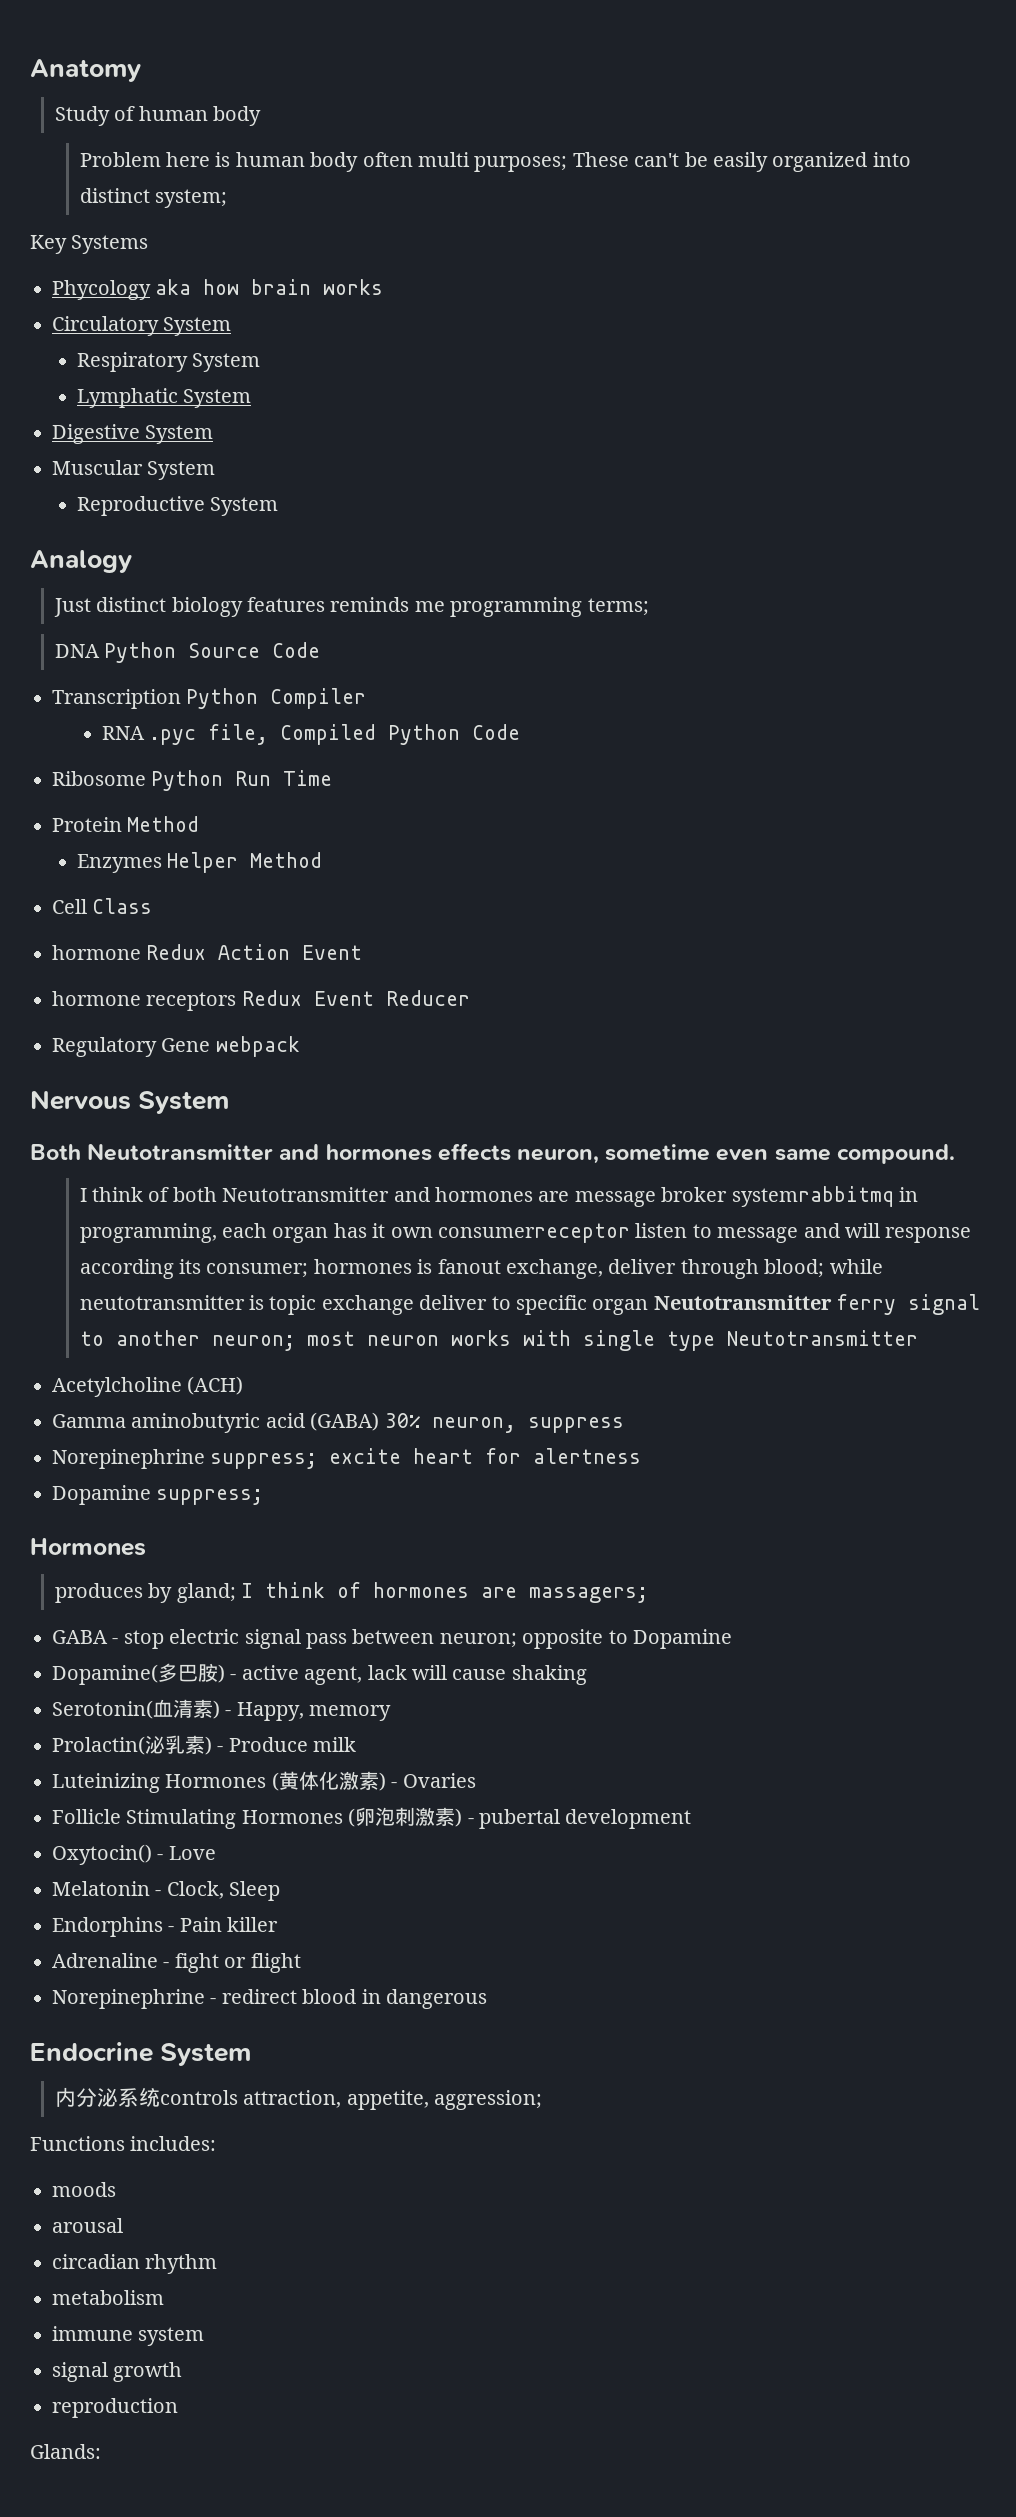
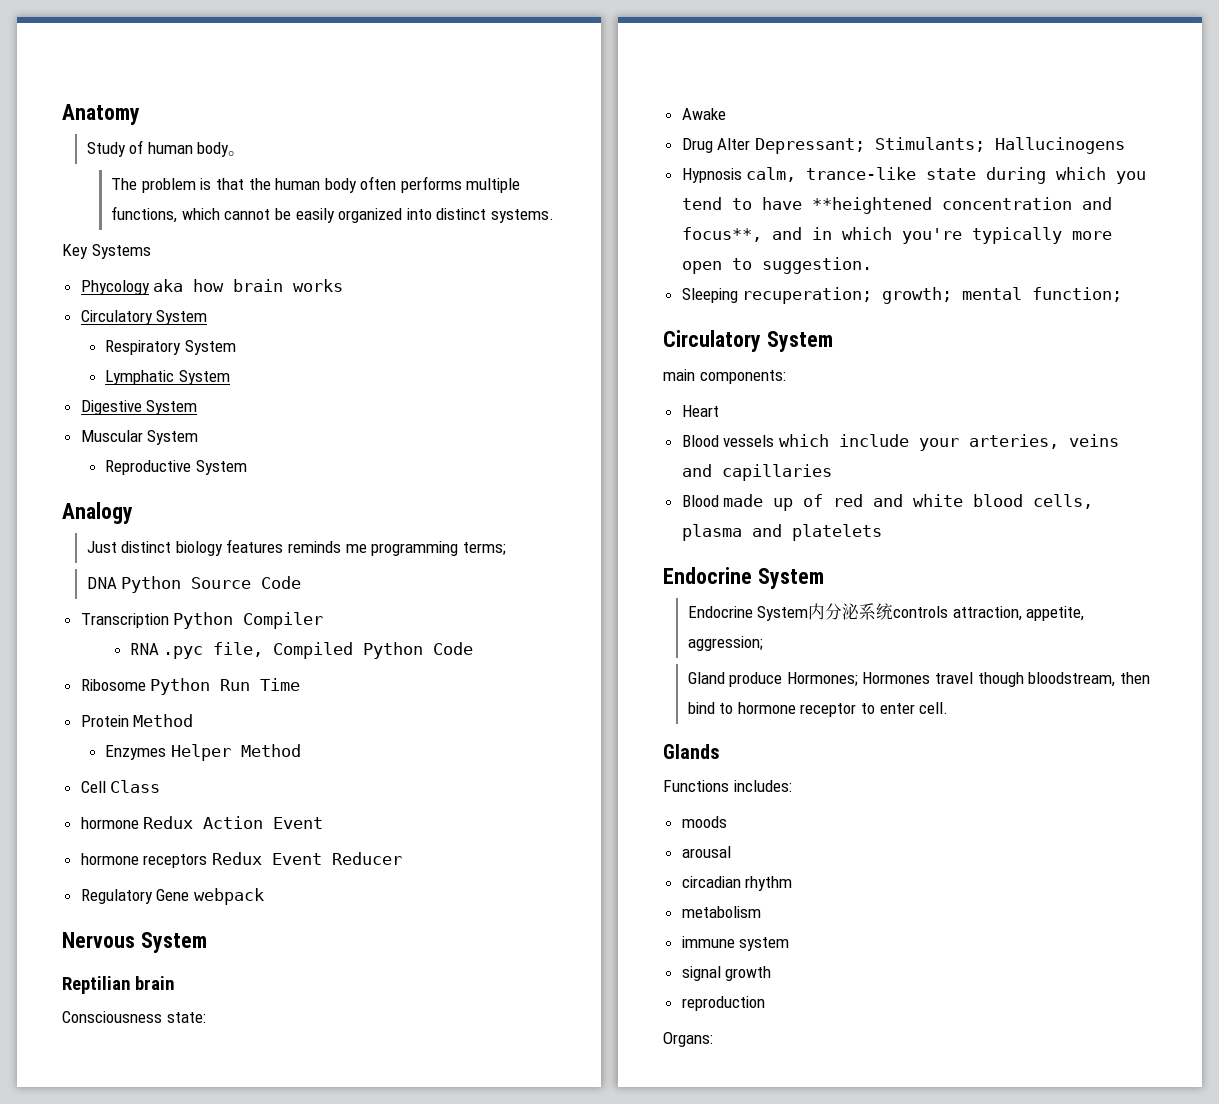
- Study of human body
- Problem here is human body often multi purposes; These can't be easily organized into distinct system;
+ Study of human body。
+ The problem is that the human body often performs multiple functions, which cannot be easily organized into distinct systems.
- Both Neutotransmitter and hormones effects neuron, sometime even same compound.
- I think of both Neutotransmitter and hormones are message broker systemrabbitmq in programming, each organ has it own consumerreceptor listen to message and will response according its consumer; hormones is fanout exchange, deliver through blood; while neutotransmitter is topic exchange deliver to specific organ Neutotransmitter ferry signal to another neuron; most neuron works with single type Neutotransmitter
- Acetylcholine (ACH)
- Gamma aminobutyric acid (GABA) 30% neuron, suppress
- Norepinephrine suppress; excite heart for alertness
- Dopamine suppress;
- Hormones
- produces by gland; I think of hormones are massagers;
- GABA - stop electric signal pass between neuron; opposite to Dopamine
- Dopamine(多巴胺) - active agent, lack will cause shaking
- Serotonin(血清素) - Happy, memory
- Prolactin(泌乳素) - Produce milk
- Luteinizing Hormones (黄体化激素) - Ovaries
- Follicle Stimulating Hormones (卵泡刺激素) - pubertal development
- Oxytocin() - Love
- Melatonin - Clock, Sleep
- Endorphins - Pain killer
- Adrenaline - fight or flight
- Norepinephrine - redirect blood in dangerous
+ Reptilian brain
+ Consciousness state:
+ Awake
+ Drug Alter Depressant; Stimulants; Hallucinogens
+ Hypnosis calm, trance-like state during which you tend to have **heightened concentration and focus**, and in which you're typically more open to suggestion.
+ Sleeping recuperation; growth; mental function;
+ Circulatory System
+ main components:
+ Heart
+ Blood vessels which include your arteries, veins and capillaries
+ Blood made up of red and white blood cells, plasma and platelets
- 内分泌系统controls attraction, appetite, aggression;
+ Endocrine System内分泌系统controls attraction, appetite, aggression;
+ Gland produce Hormones; Hormones travel though bloodstream, then bind to hormone receptor to enter cell.
+ Glands
- Glands:
+ Organs:

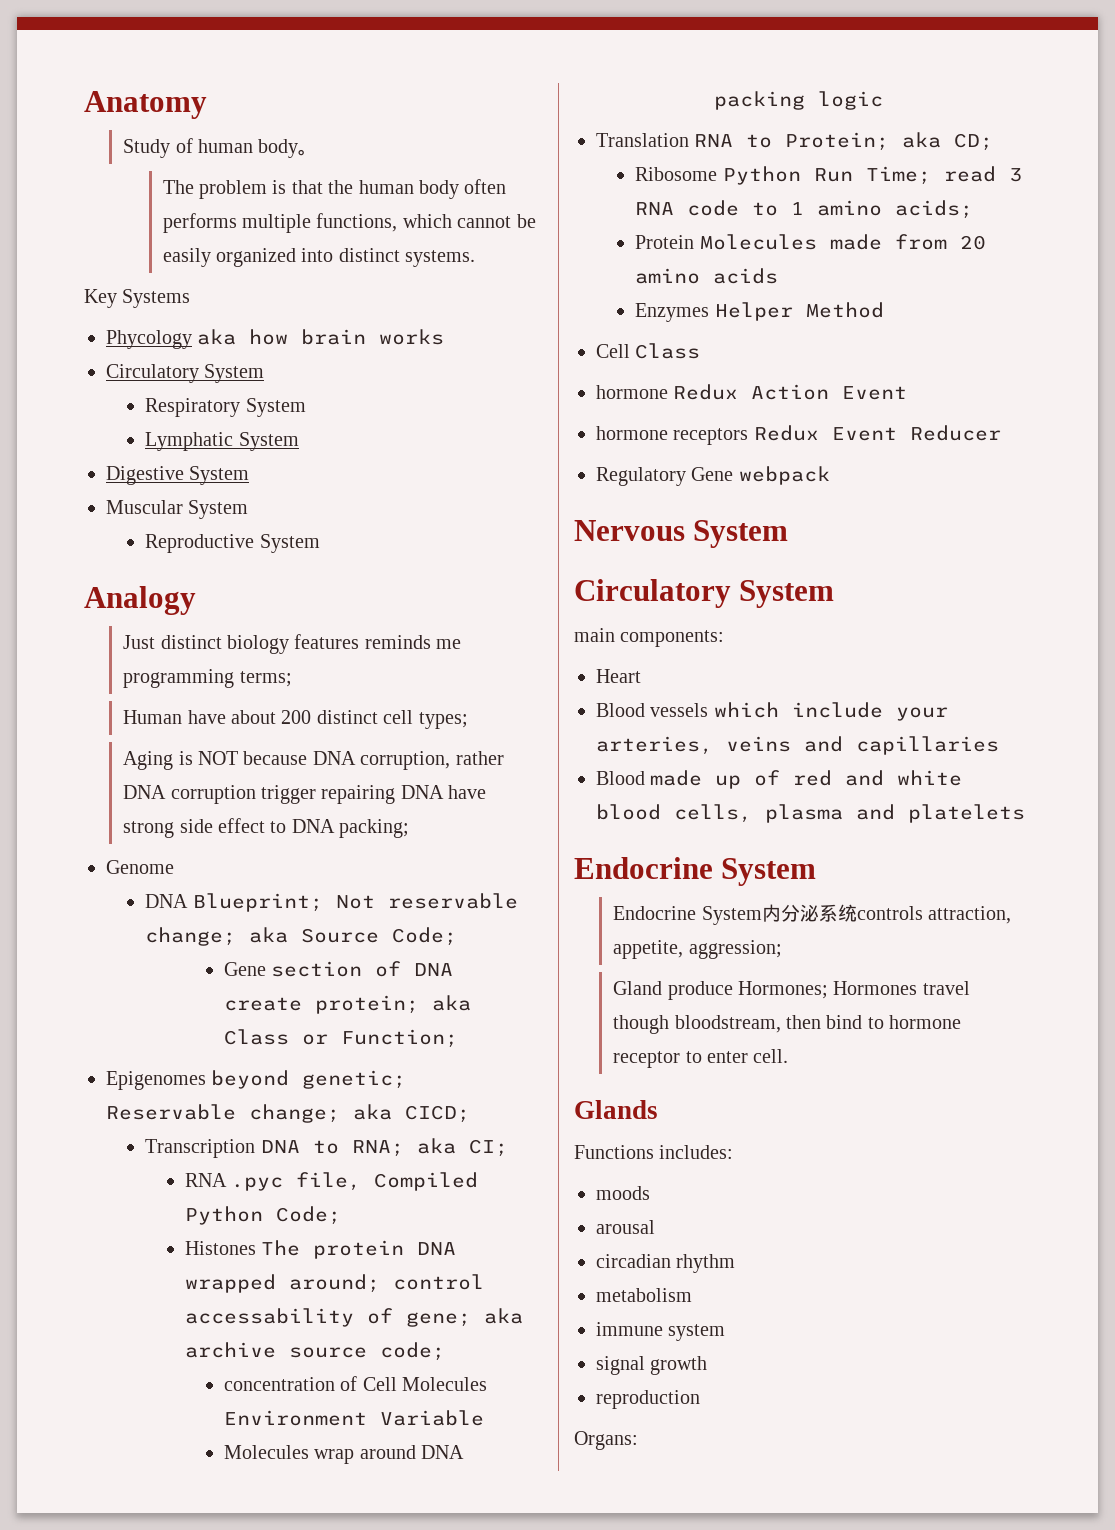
- DNA Python Source Code
- Transcription Python Compiler
+ Human have about 200 distinct cell types;
+ Aging is NOT because DNA corruption, rather DNA corruption trigger repairing DNA have strong side effect to DNA packing;
+ Genome
+ DNA Blueprint; Not reservable change; aka Source Code;
+ Gene section of DNA create protein; aka Class or Function;
+ Epigenomes beyond genetic; Reservable change; aka CICD;
+ Transcription DNA to RNA; aka CI;
- RNA .pyc file, Compiled Python Code
- Ribosome Python Run Time
- Protein Method
+ RNA .pyc file, Compiled Python Code;
+ Histones The protein DNA wrapped around; control accessability of gene; aka archive source code;
+ concentration of Cell Molecules Environment Variable
+ Molecules wrap around DNA packing logic
+ Translation RNA to Protein; aka CD;
+ Ribosome Python Run Time; read 3 RNA code to 1 amino acids;
+ Protein Molecules made from 20 amino acids
- Reptilian brain
- Consciousness state:
- Awake
- Drug Alter Depressant; Stimulants; Hallucinogens
- Hypnosis calm, trance-like state during which you tend to have **heightened concentration and focus**, and in which you're typically more open to suggestion.
- Sleeping recuperation; growth; mental function;

